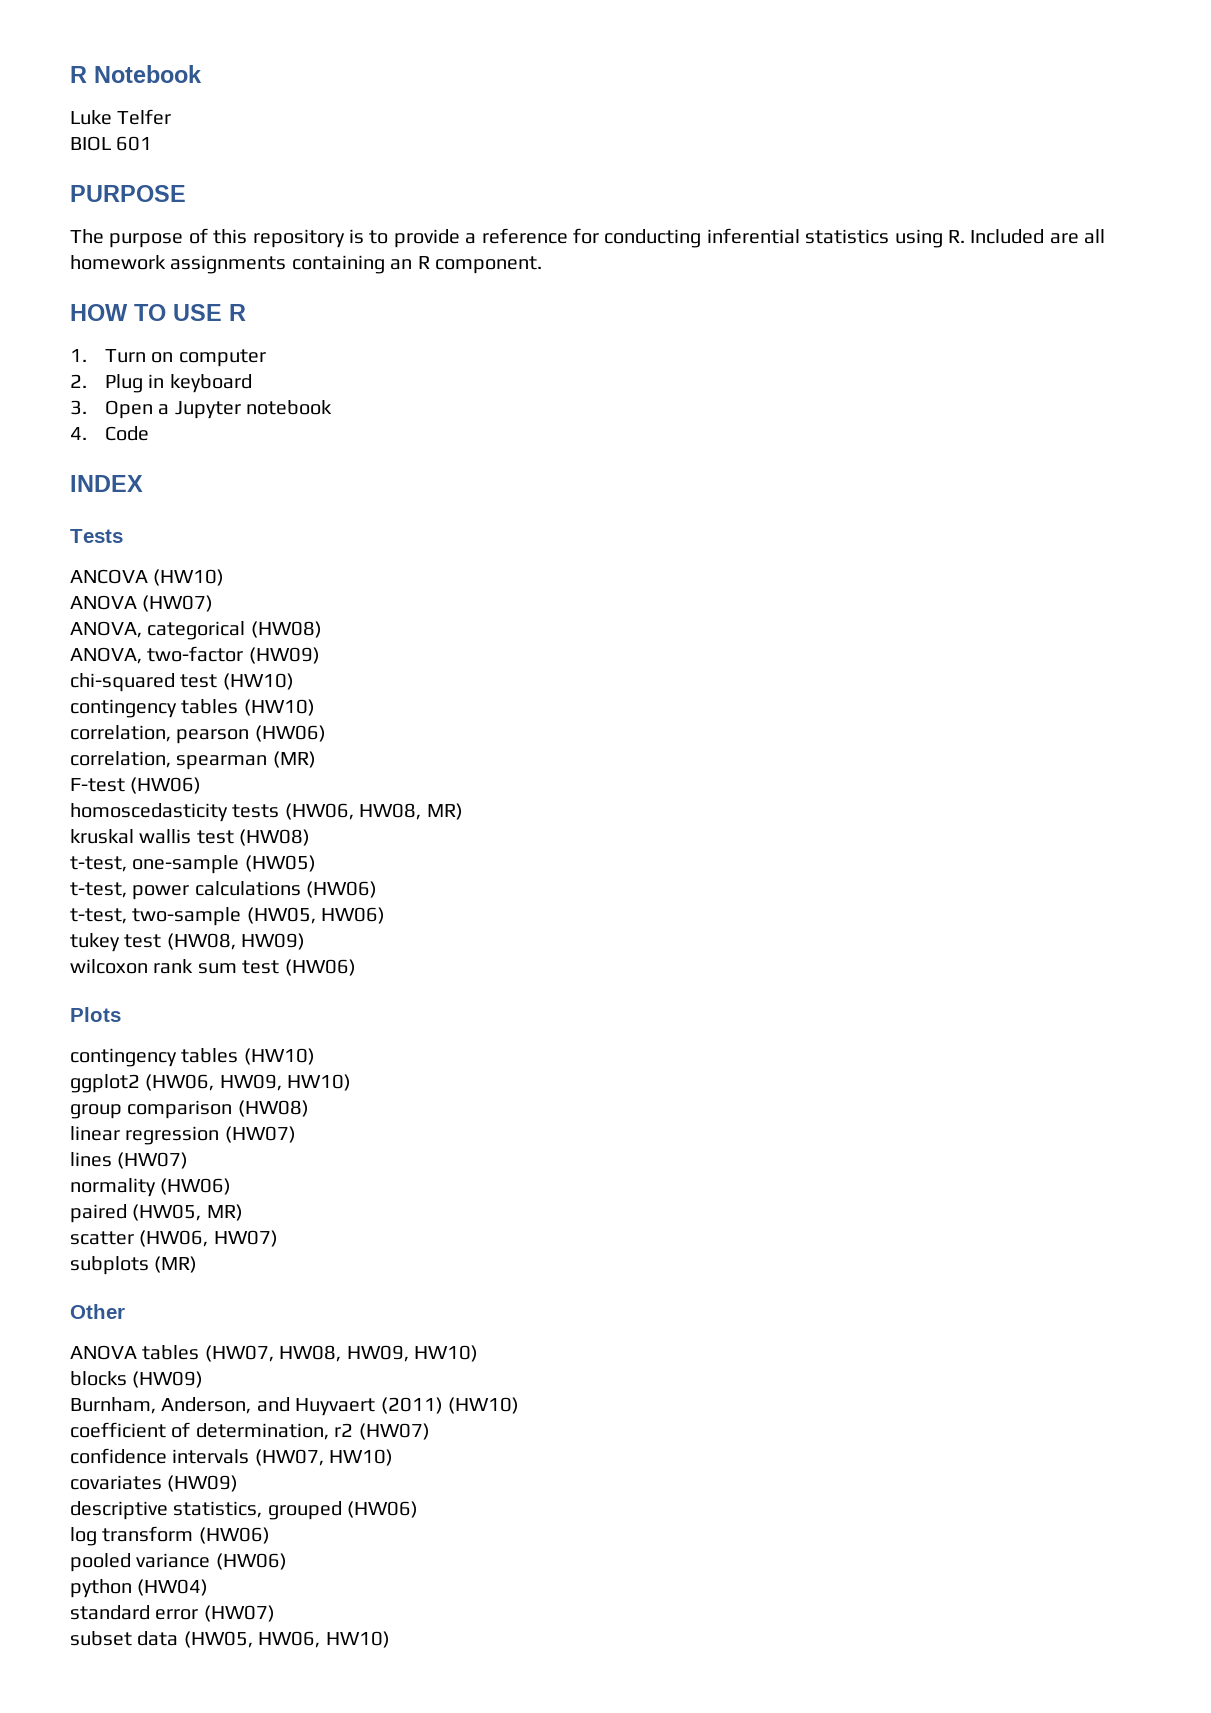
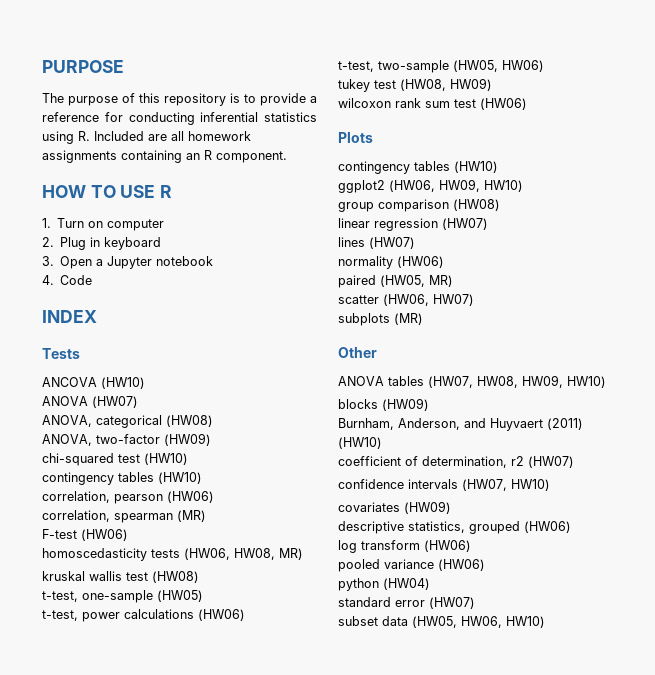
- R Notebook
- Luke Telfer
- BIOL 601

